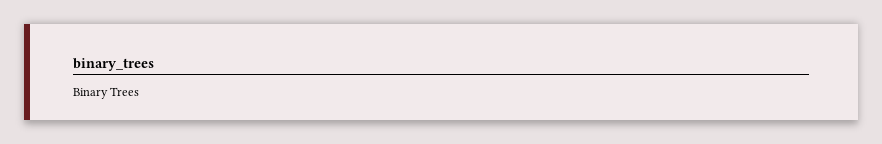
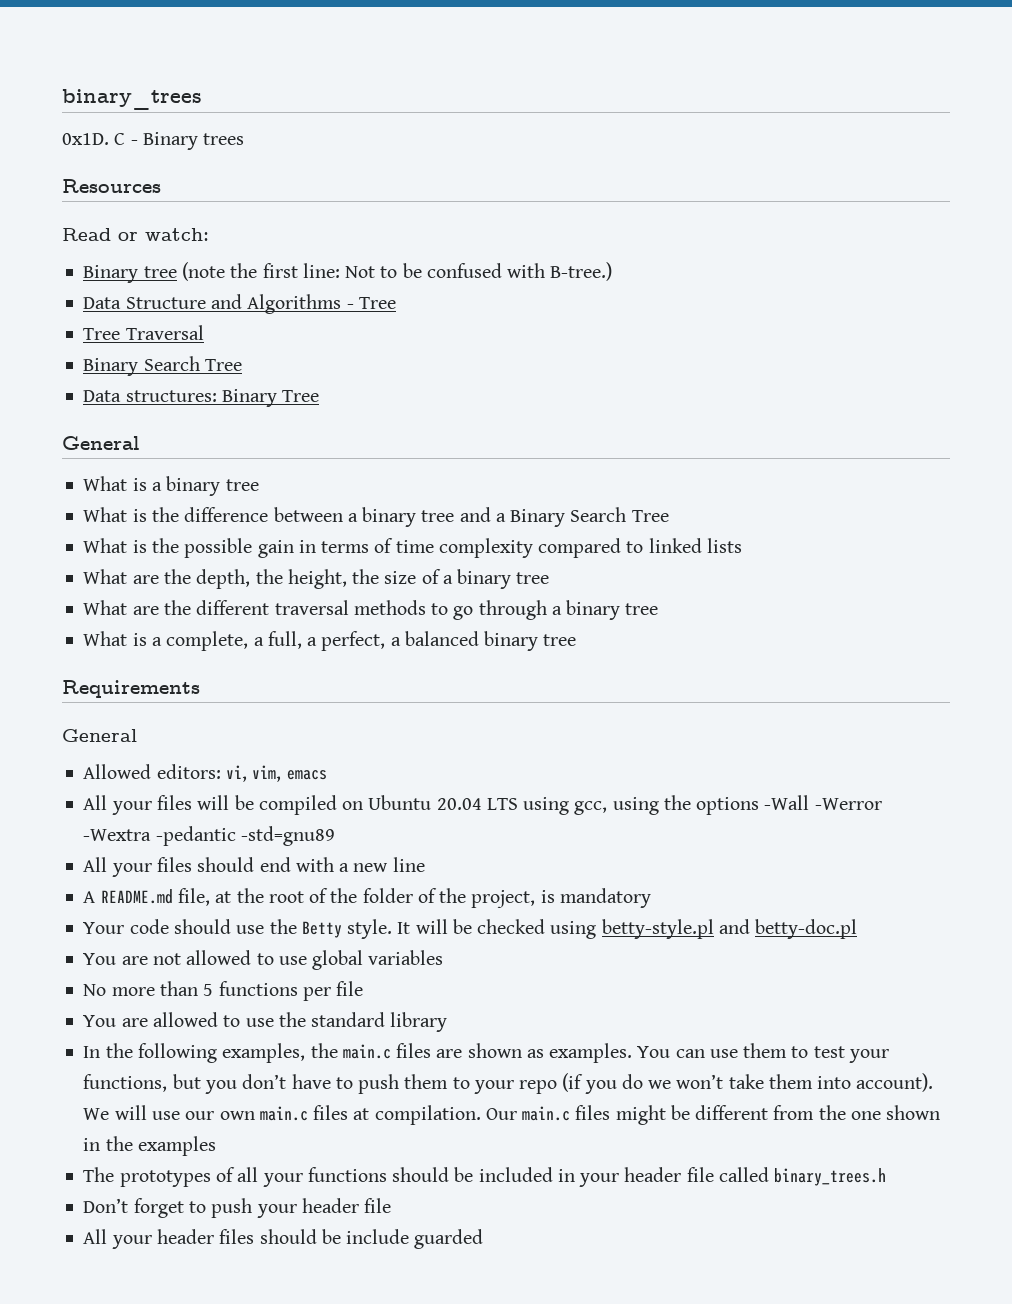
- Binary Trees
+ 0x1D. C - Binary trees
+ Resources
+ Read or watch:
+ Binary tree (note the first line: Not to be confused with B-tree.)
+ Data Structure and Algorithms - Tree
+ Tree Traversal
+ Binary Search Tree
+ Data structures: Binary Tree
+ General
+ What is a binary tree
+ What is the difference between a binary tree and a Binary Search Tree
+ What is the possible gain in terms of time complexity compared to linked lists
+ What are the depth, the height, the size of a binary tree
+ What are the different traversal methods to go through a binary tree
+ What is a complete, a full, a perfect, a balanced binary tree
+ Requirements
+ General
+ Allowed editors: vi, vim, emacs
+ All your files will be compiled on Ubuntu 20.04 LTS using gcc, using the options -Wall -Werror -Wextra -pedantic -std=gnu89
+ All your files should end with a new line
+ A README.md file, at the root of the folder of the project, is mandatory
+ Your code should use the Betty style. It will be checked using betty-style.pl and betty-doc.pl
+ You are not allowed to use global variables
+ No more than 5 functions per file
+ You are allowed to use the standard library
+ In the following examples, the main.c files are shown as examples. You can use them to test your functions, but you don’t have to push them to your repo (if you do we won’t take them into account). We will use our own main.c files at compilation. Our main.c files might be different from the one shown in the examples
+ The prototypes of all your functions should be included in your header file called binary_trees.h
+ Don’t forget to push your header file
+ All your header files should be include guarded

